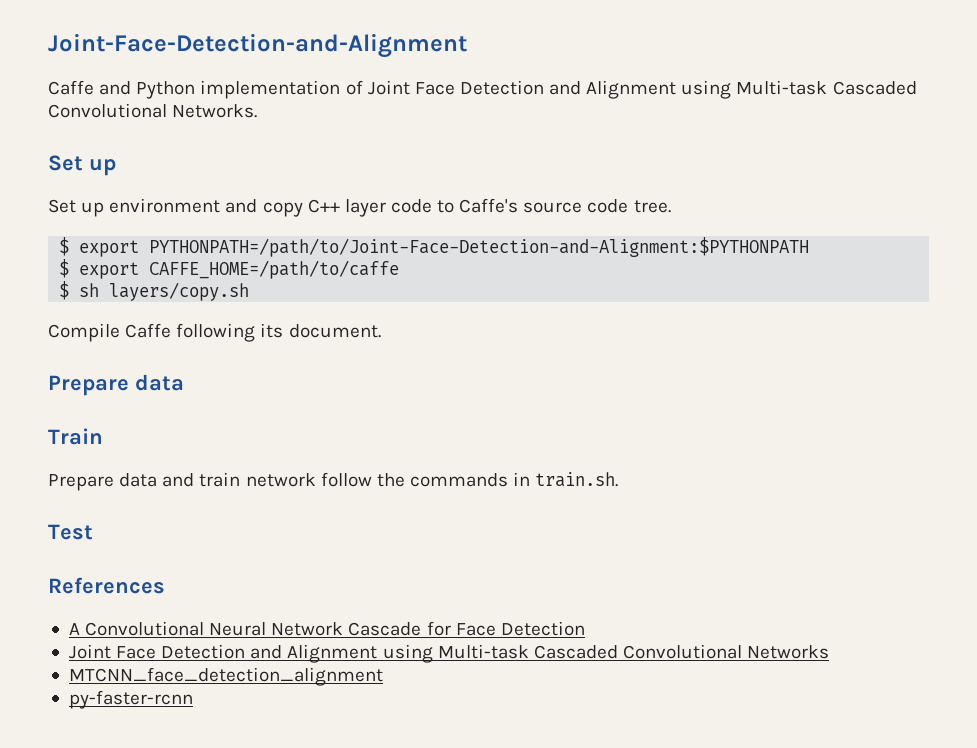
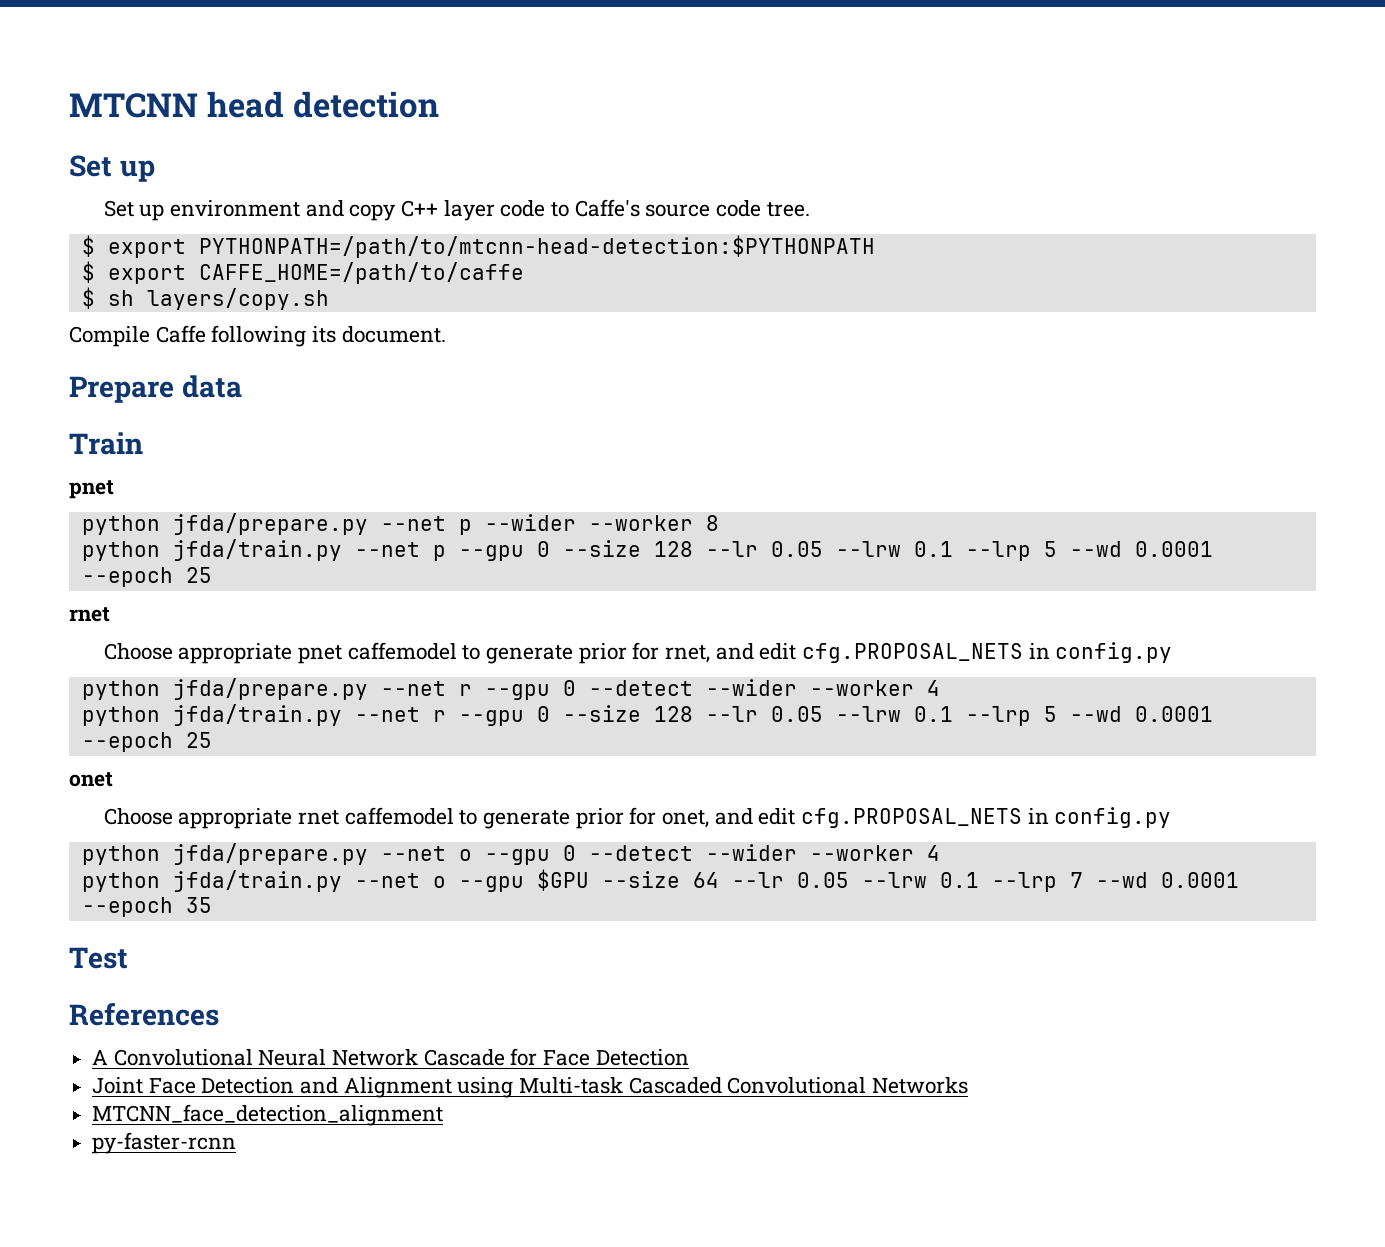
- Joint-Face-Detection-and-Alignment
- Caffe and Python implementation of Joint Face Detection and Alignment using Multi-task Cascaded Convolutional Networks.
+ MTCNN head detection
- $ export PYTHONPATH=/path/to/Joint-Face-Detection-and-Alignment:$PYTHONPATH
+ $ export PYTHONPATH=/path/to/mtcnn-head-detection:$PYTHONPATH
  Train
- Prepare data and train network follow the commands in train.sh.
+ pnet
+ python jfda/prepare.py --net p --wider --worker 8
+ python jfda/train.py --net p --gpu 0 --size 128 --lr 0.05 --lrw 0.1 --lrp 5 --wd 0.0001 --epoch 25
+ rnet
+ Choose appropriate pnet caffemodel to generate prior for rnet, and edit cfg.PROPOSAL_NETS in config.py
+ python jfda/prepare.py --net r --gpu 0 --detect --wider --worker 4
+ python jfda/train.py --net r --gpu 0 --size 128 --lr 0.05 --lrw 0.1 --lrp 5 --wd 0.0001 --epoch 25
+ onet
+ Choose appropriate rnet caffemodel to generate prior for onet, and edit cfg.PROPOSAL_NETS in config.py
+ python jfda/prepare.py --net o --gpu 0 --detect --wider --worker 4
+ python jfda/train.py --net o --gpu $GPU --size 64 --lr 0.05 --lrw 0.1 --lrp 7 --wd 0.0001 --epoch 35

